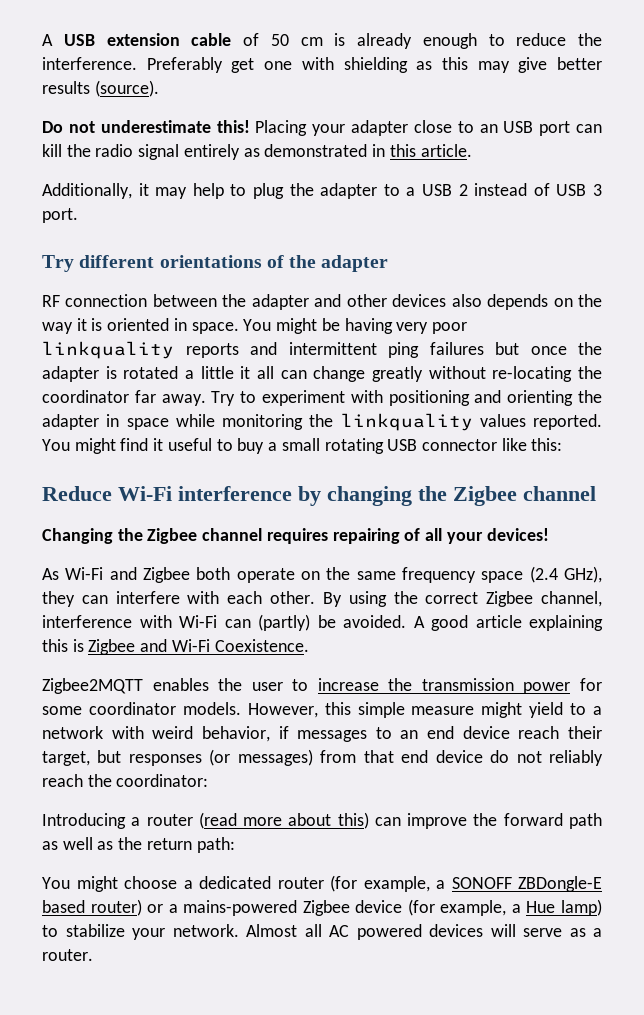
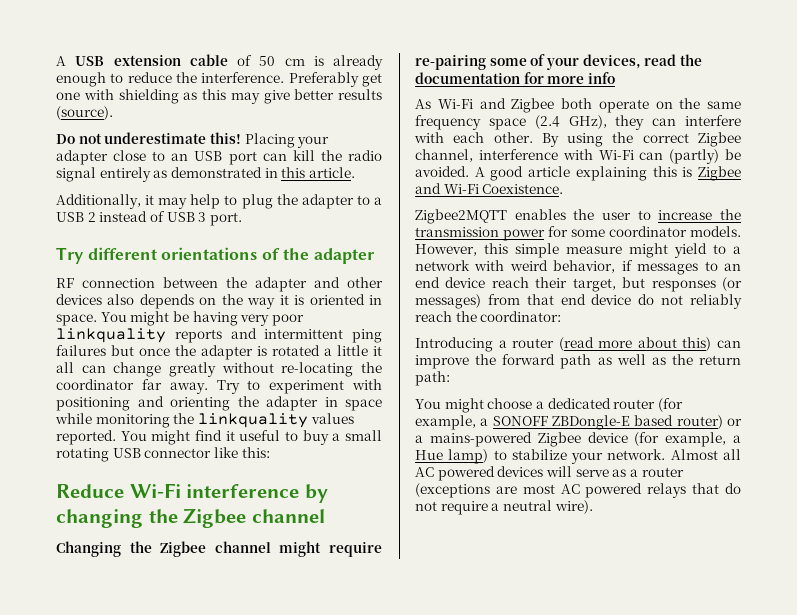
- Changing the Zigbee channel requires repairing of all your devices!
+ Changing the Zigbee channel might require re-pairing some of your devices, read the documentation for more info
- Almost all AC powered devices will serve as a router.
+ Almost all AC powered devices will serve as a router (exceptions are most AC powered relays that do not require a neutral wire).

